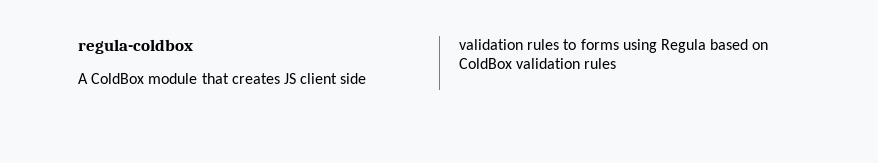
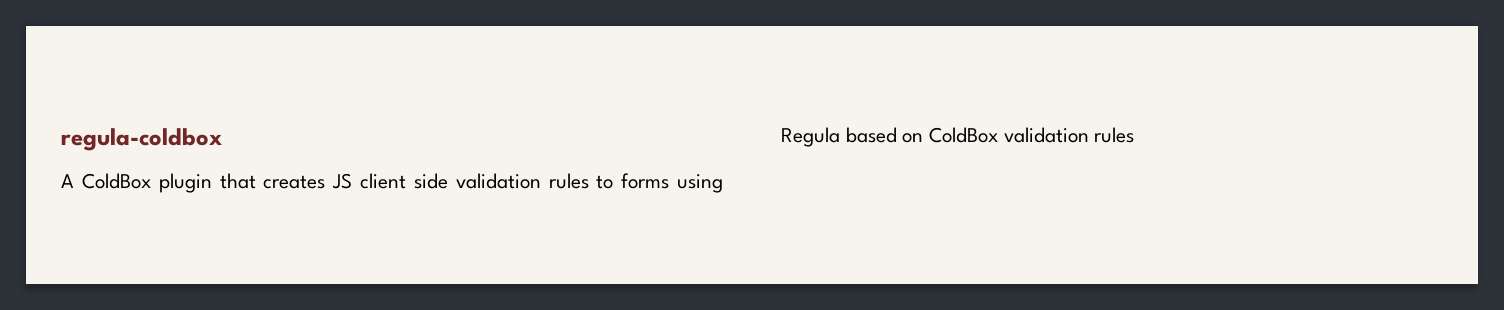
- A ColdBox module that creates JS client side validation rules to forms using Regula based on ColdBox validation rules
+ A ColdBox plugin that creates JS client side validation rules to forms using Regula based on ColdBox validation rules

